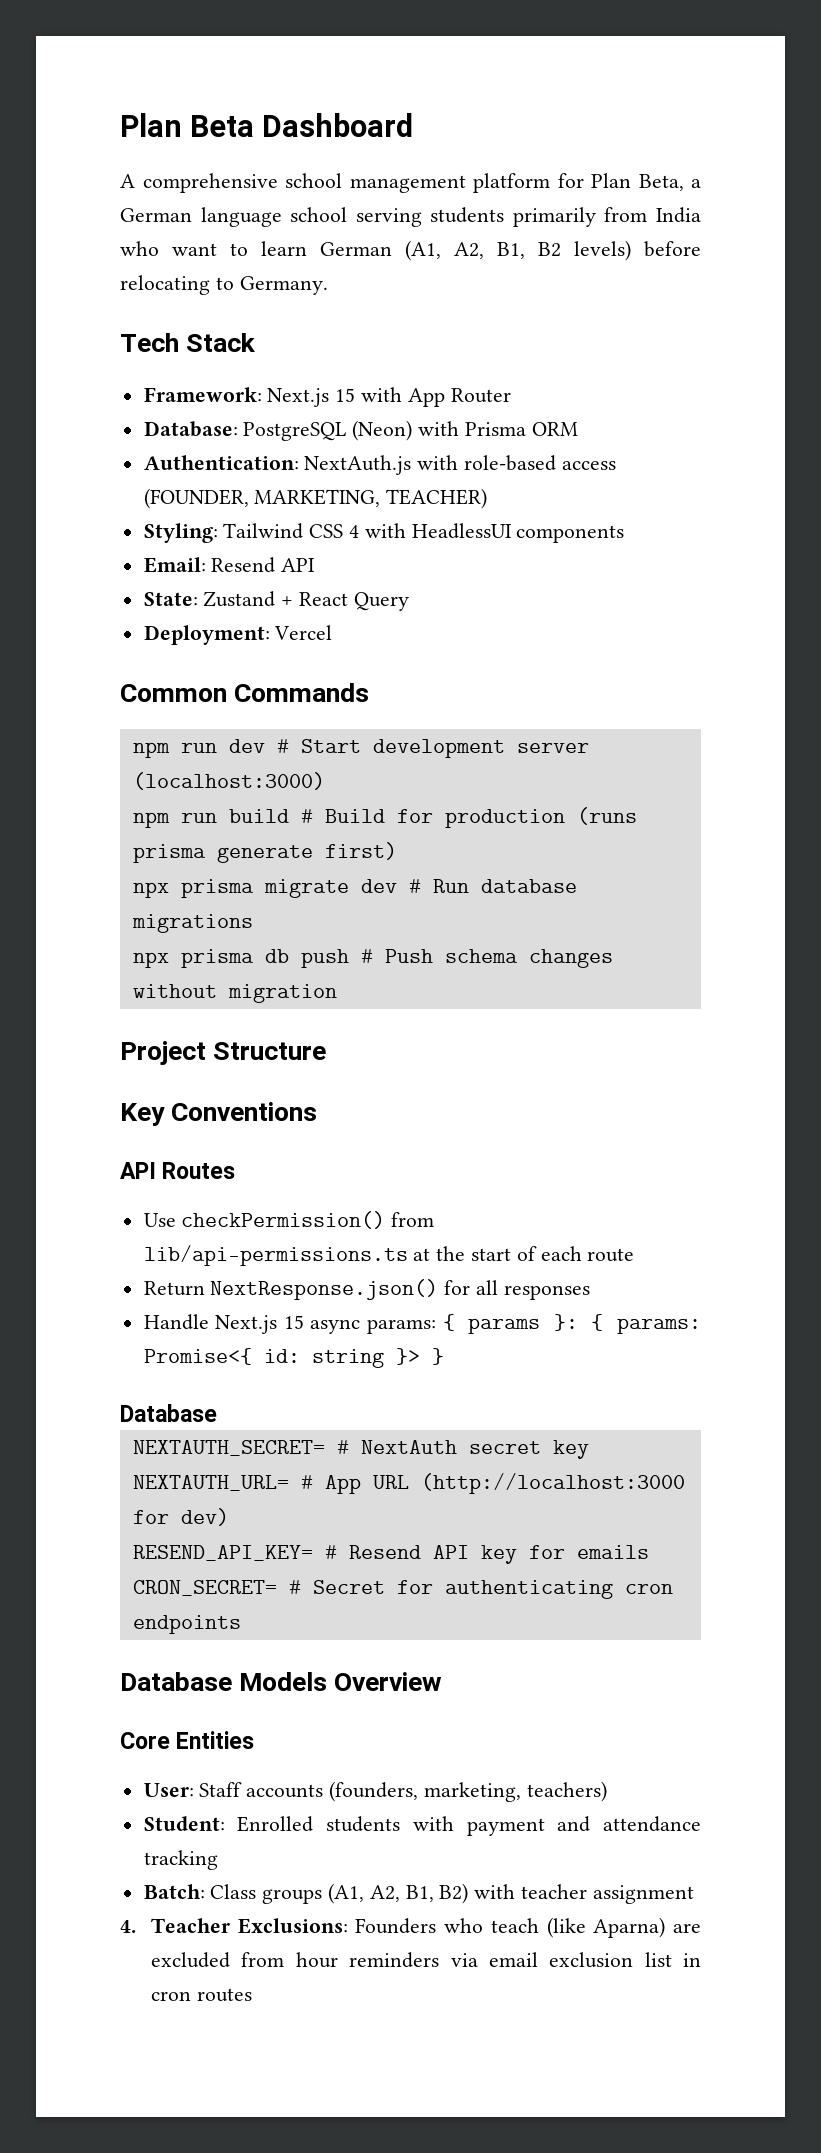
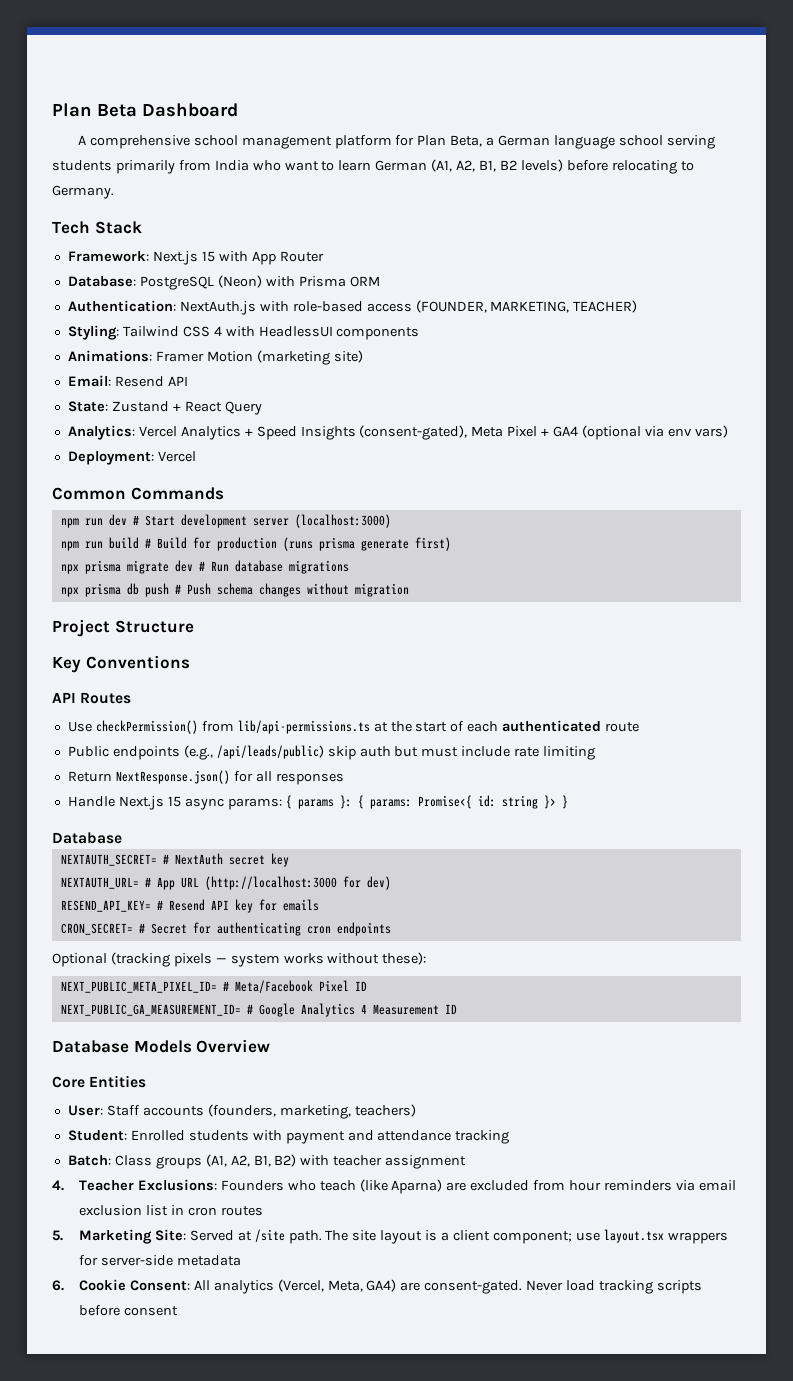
+ Animations: Framer Motion (marketing site)
+ Analytics: Vercel Analytics + Speed Insights (consent-gated), Meta Pixel + GA4 (optional via env vars)
- Use checkPermission() from lib/api-permissions.ts at the start of each route
+ Use checkPermission() from lib/api-permissions.ts at the start of each authenticated route
+ Public endpoints (e.g., /api/leads/public) skip auth but must include rate limiting
+ Optional (tracking pixels — system works without these):
+ NEXT_PUBLIC_META_PIXEL_ID= # Meta/Facebook Pixel ID
+ NEXT_PUBLIC_GA_MEASUREMENT_ID= # Google Analytics 4 Measurement ID
+ 5. Marketing Site: Served at /site path. The site layout is a client component; use layout.tsx wrappers for server-side metadata
+ 6. Cookie Consent: All analytics (Vercel, Meta, GA4) are consent-gated. Never load tracking scripts before consent

